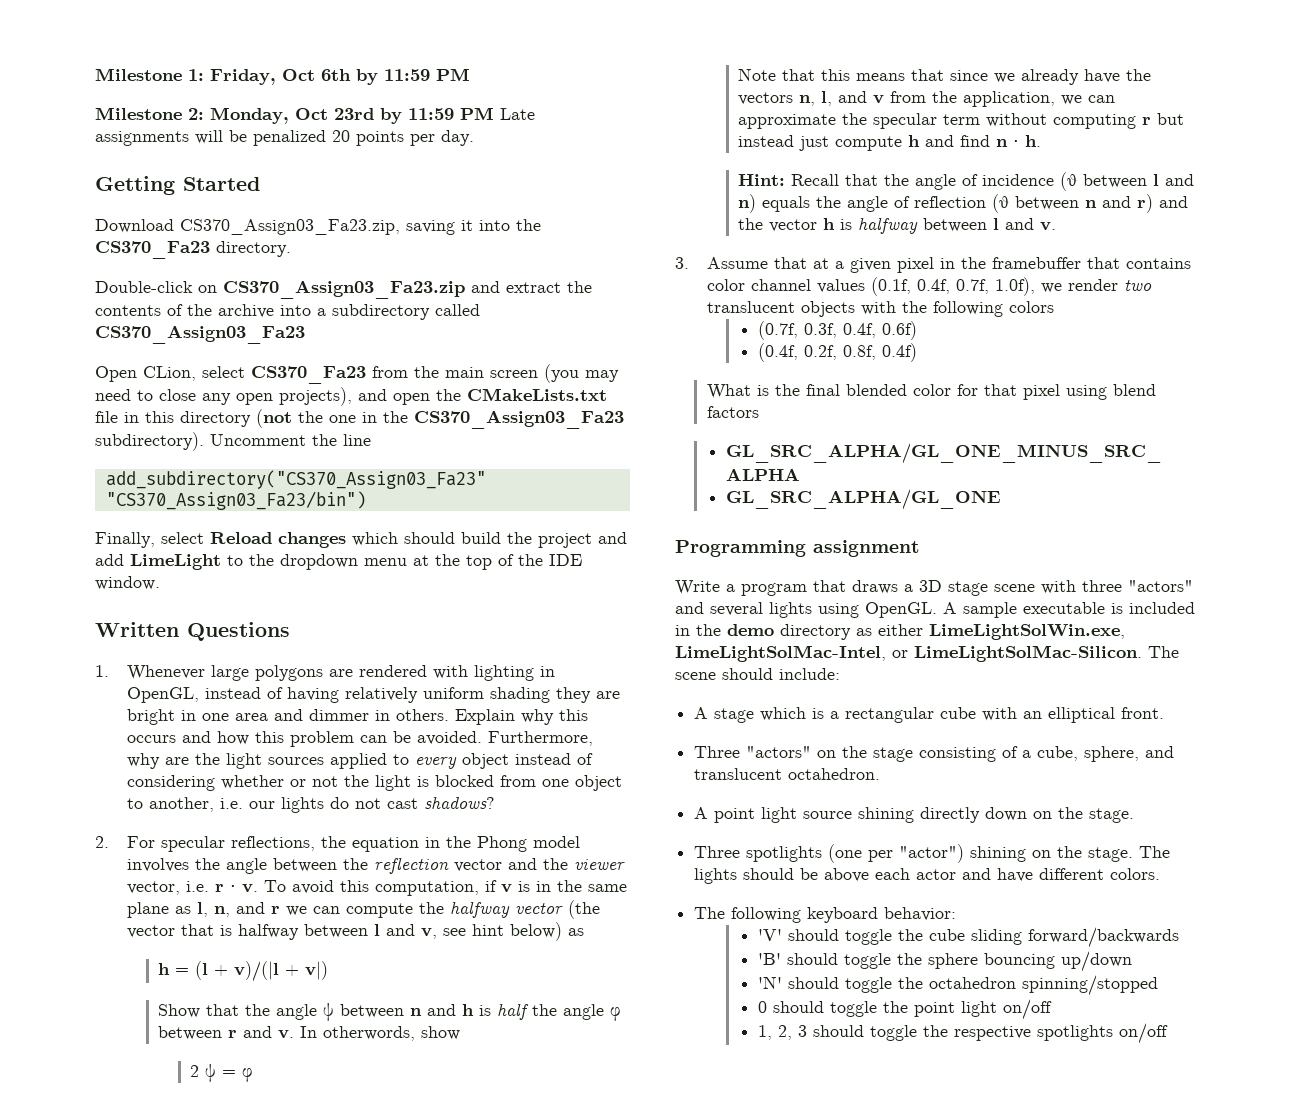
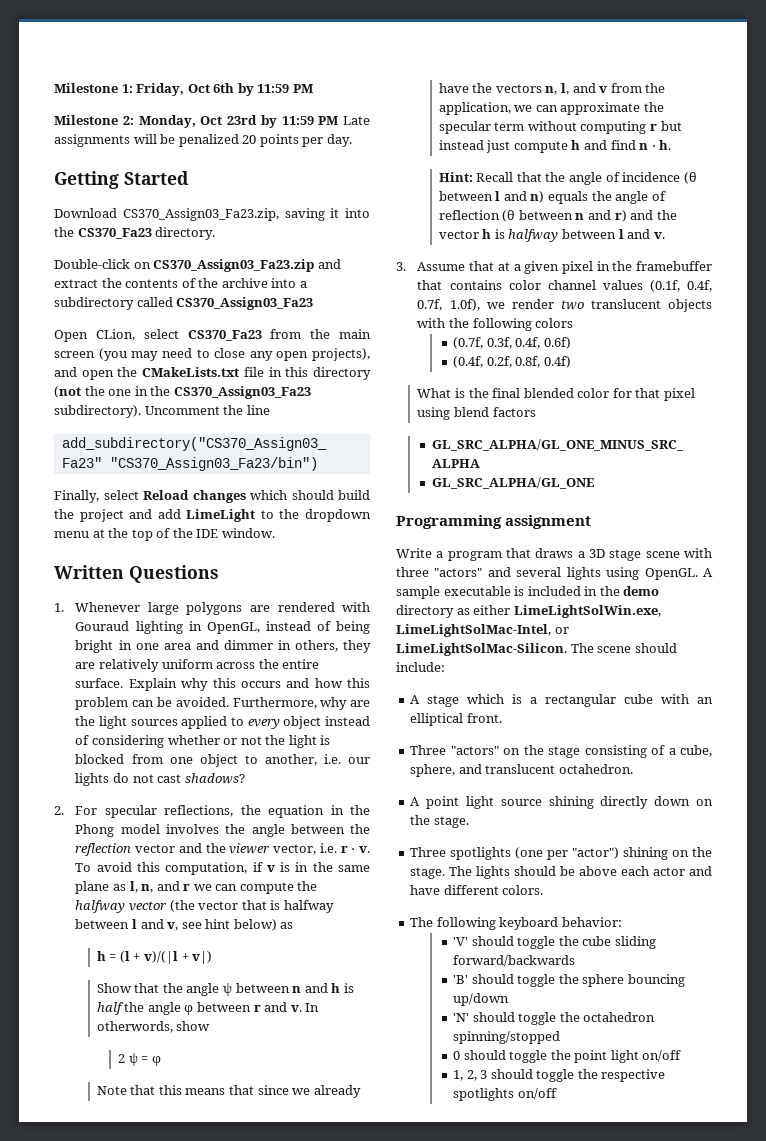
- 1. Whenever large polygons are rendered with lighting in OpenGL, instead of having relatively uniform shading they are bright in one area and dimmer in others.
+ 1. Whenever large polygons are rendered with Gouraud lighting in OpenGL, instead of being bright in one area and dimmer in others, they are relatively uniform across the entire surface.

